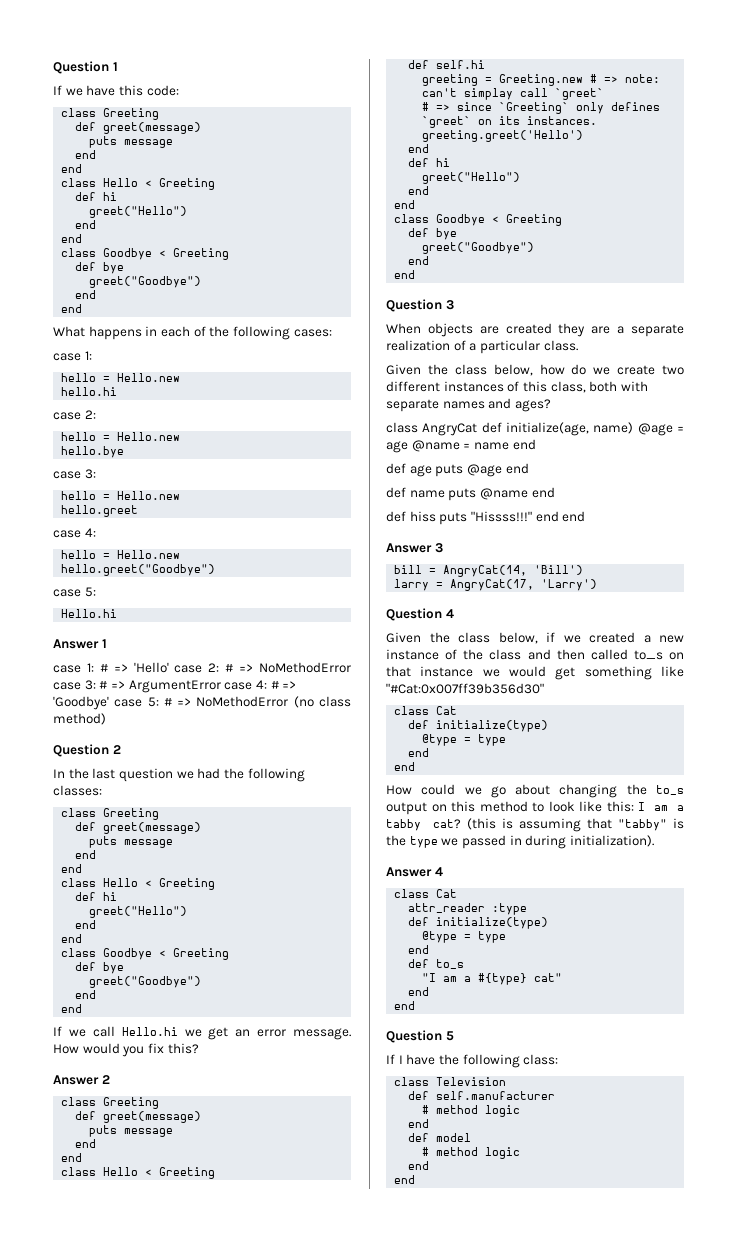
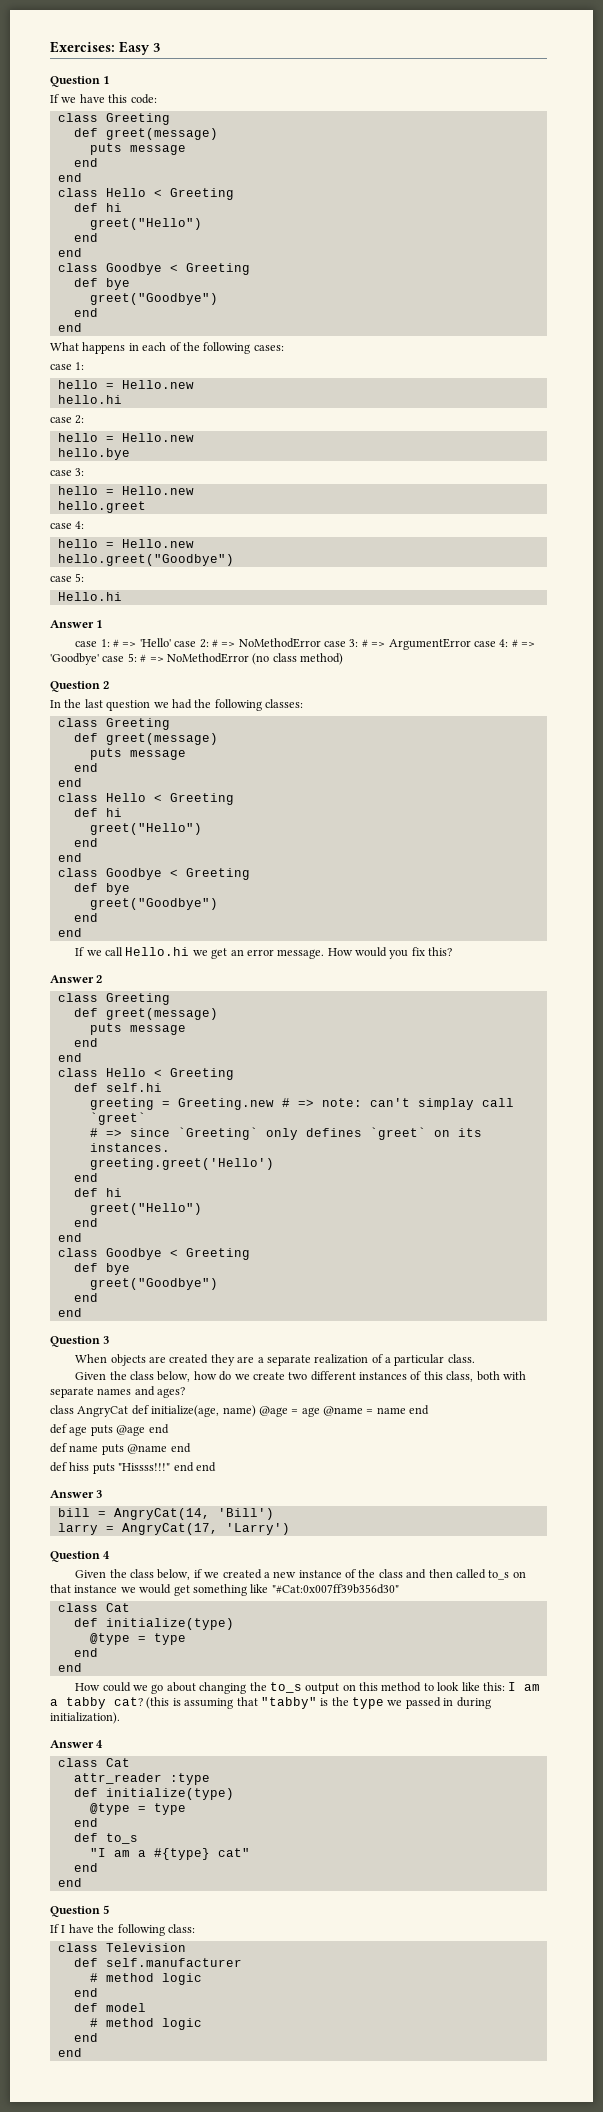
+ Exercises: Easy 3

